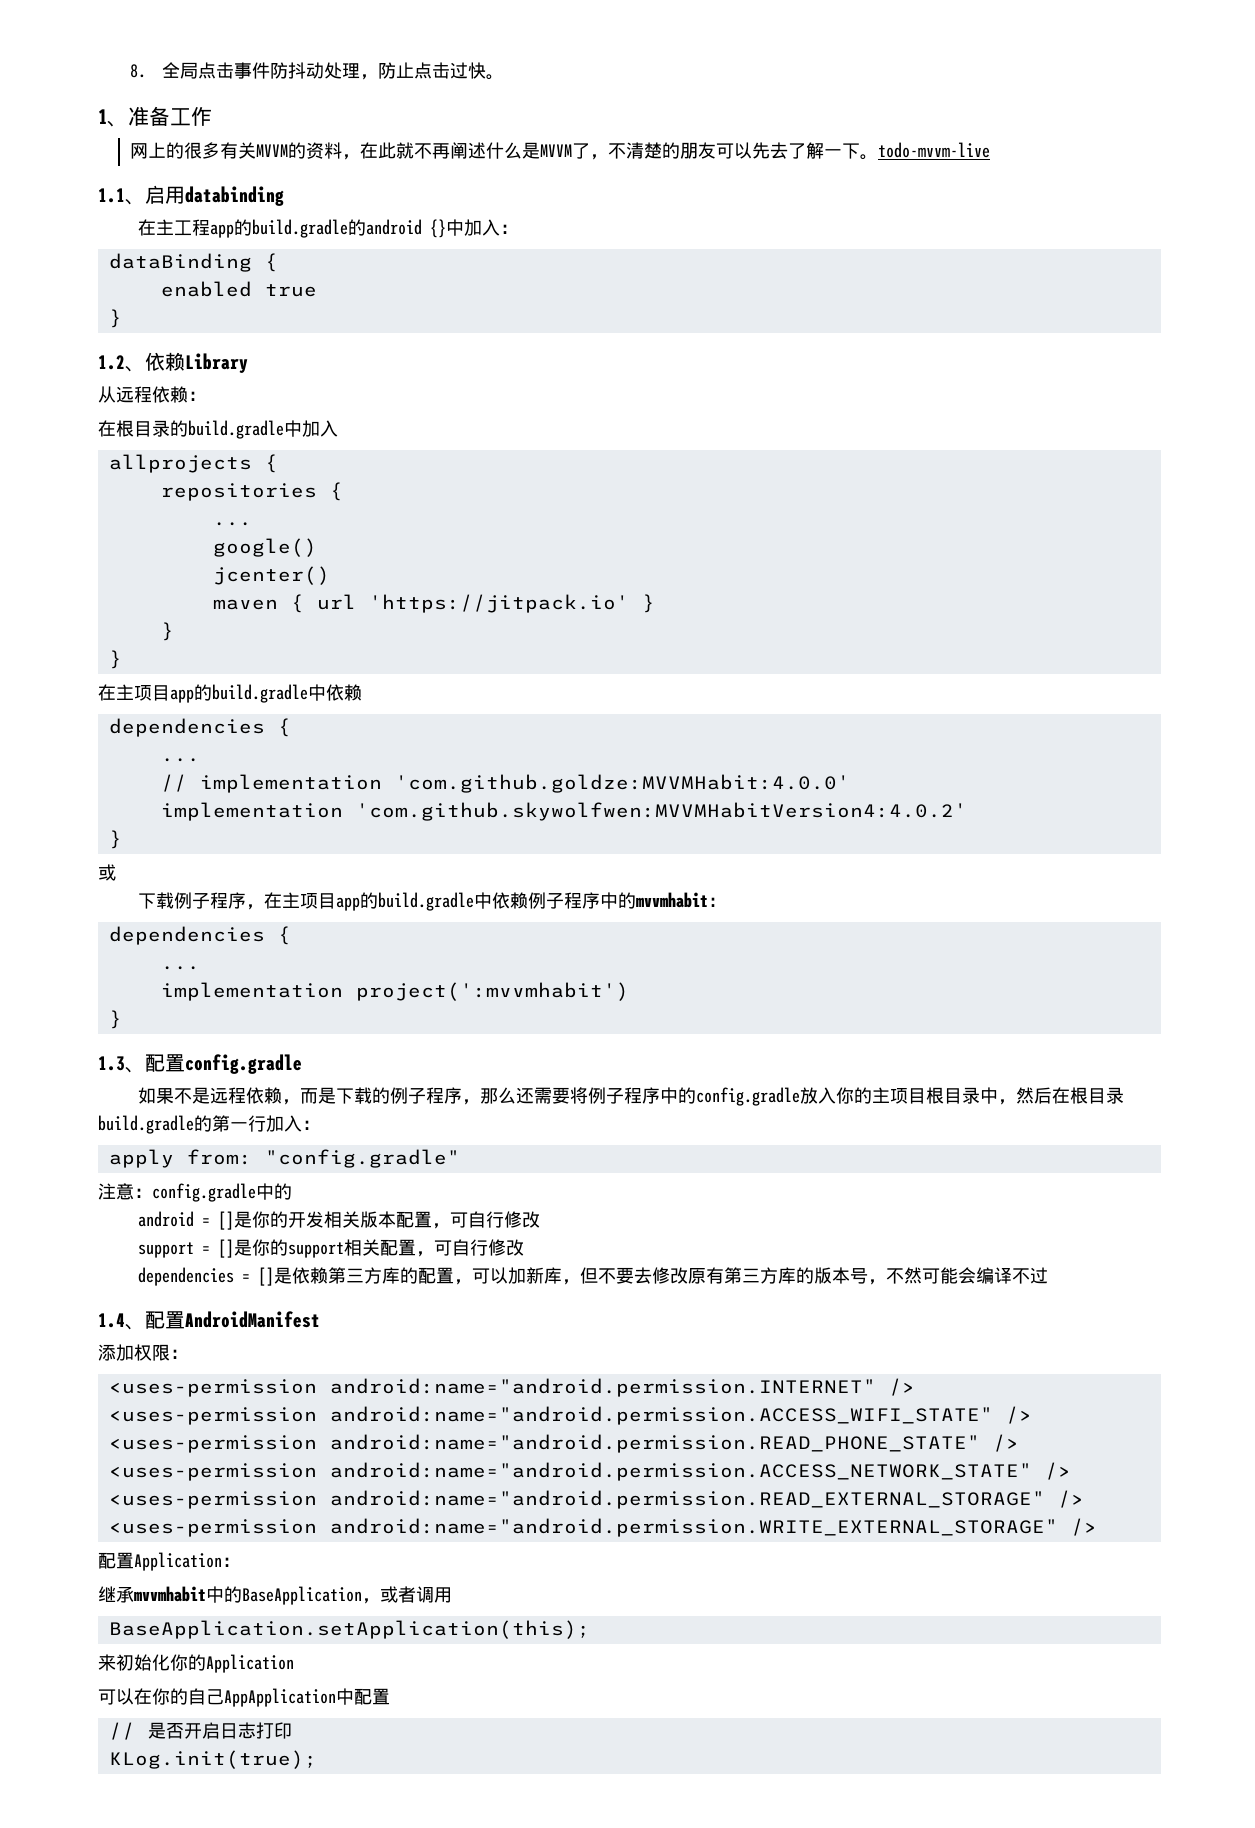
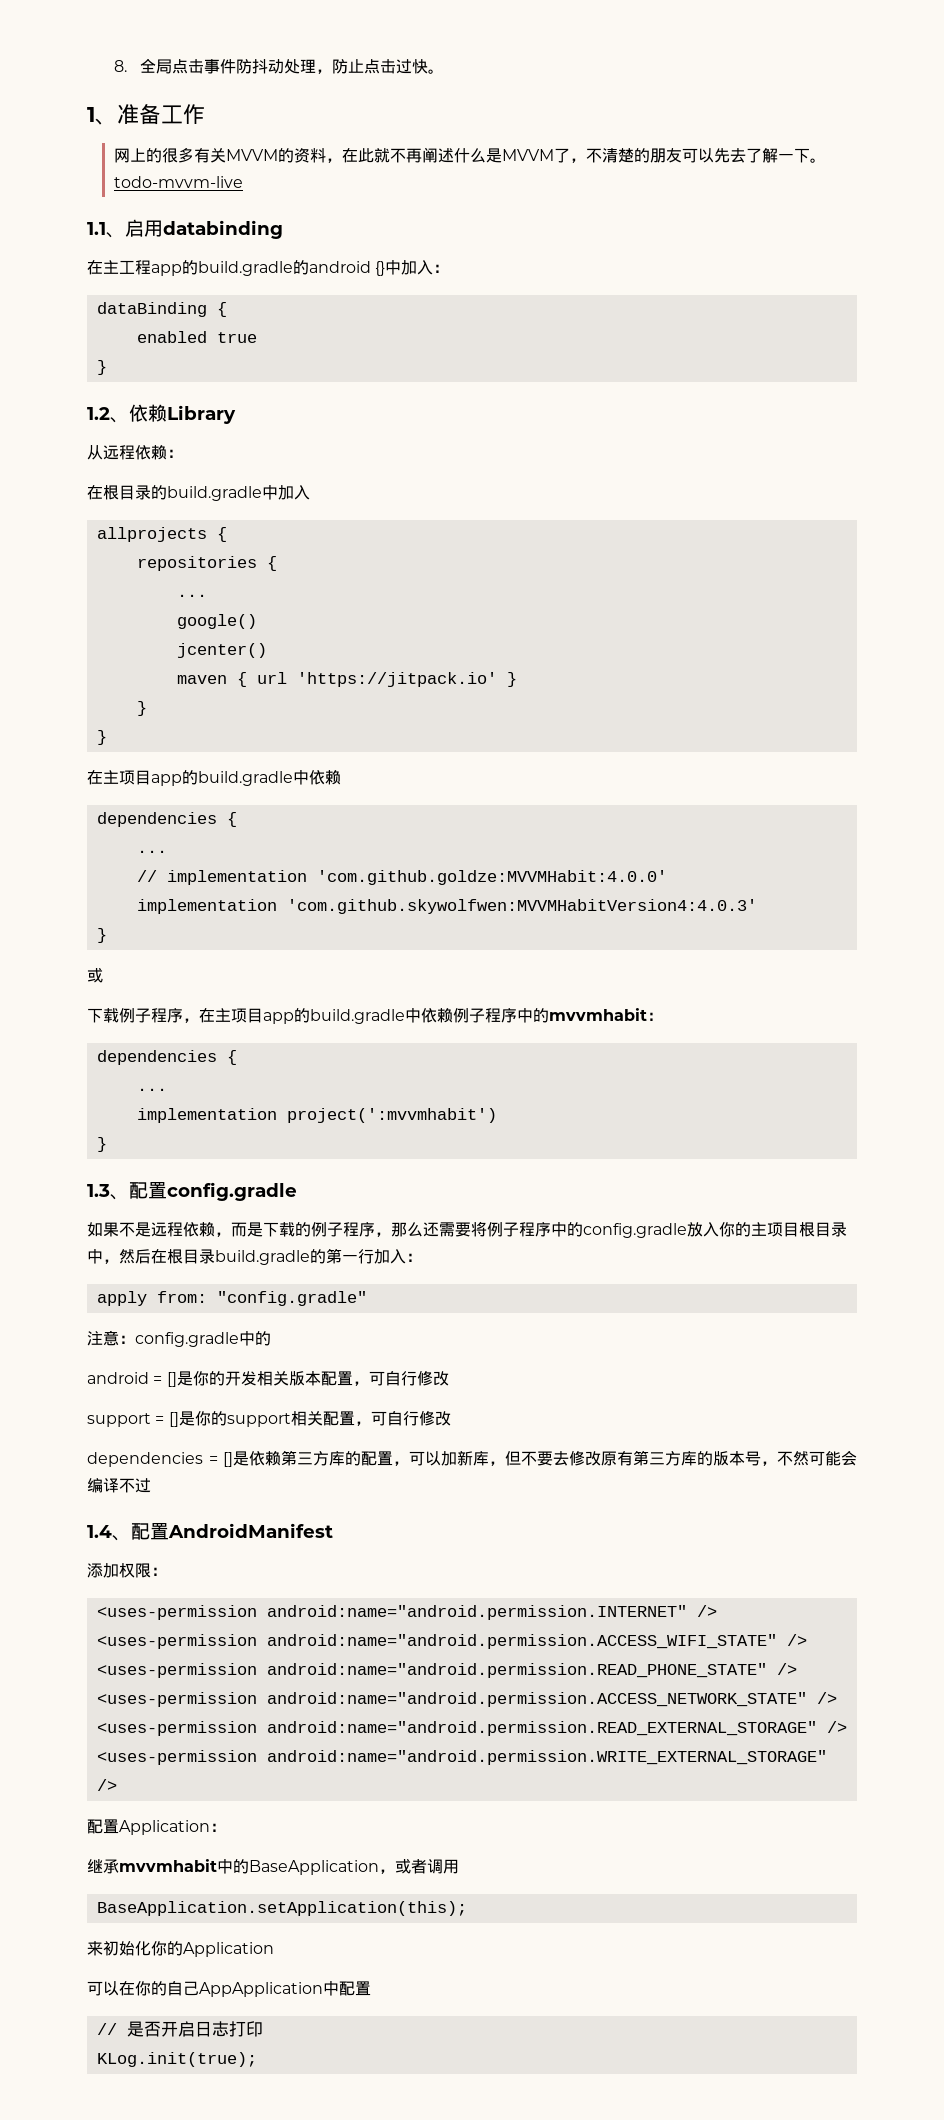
- implementation 'com.github.skywolfwen:MVVMHabitVersion4:4.0.2'
+ implementation 'com.github.skywolfwen:MVVMHabitVersion4:4.0.3'

